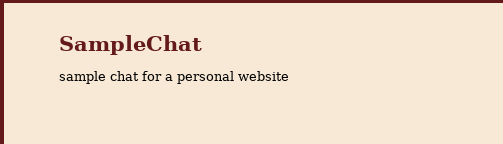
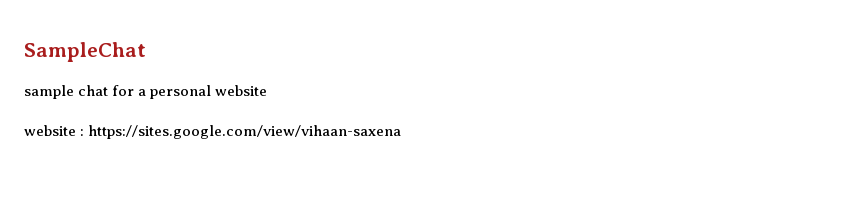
+ website : https://sites.google.com/view/vihaan-saxena

